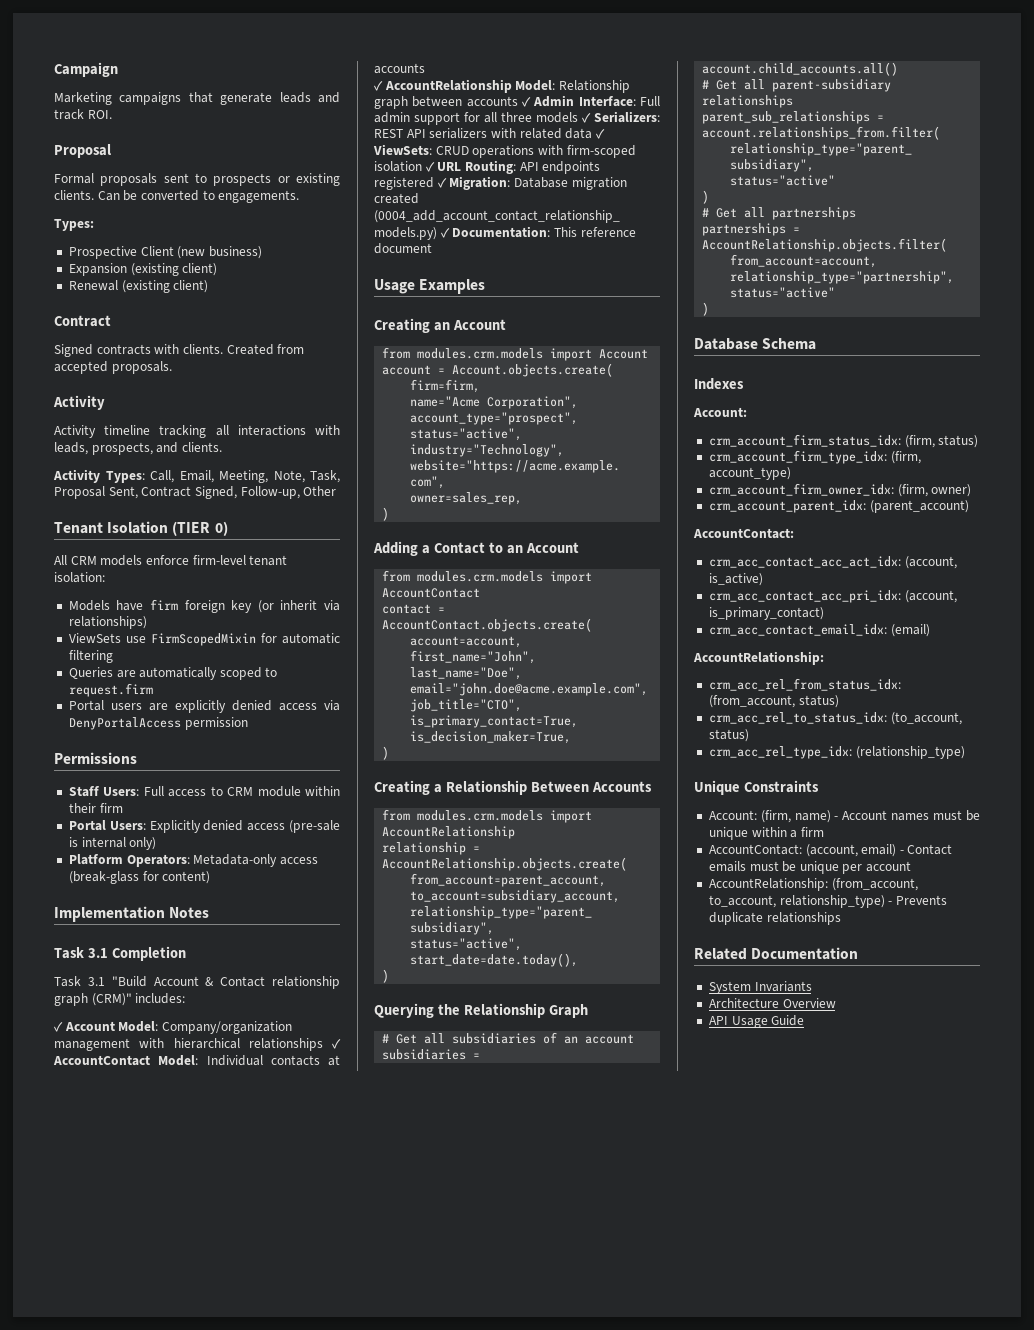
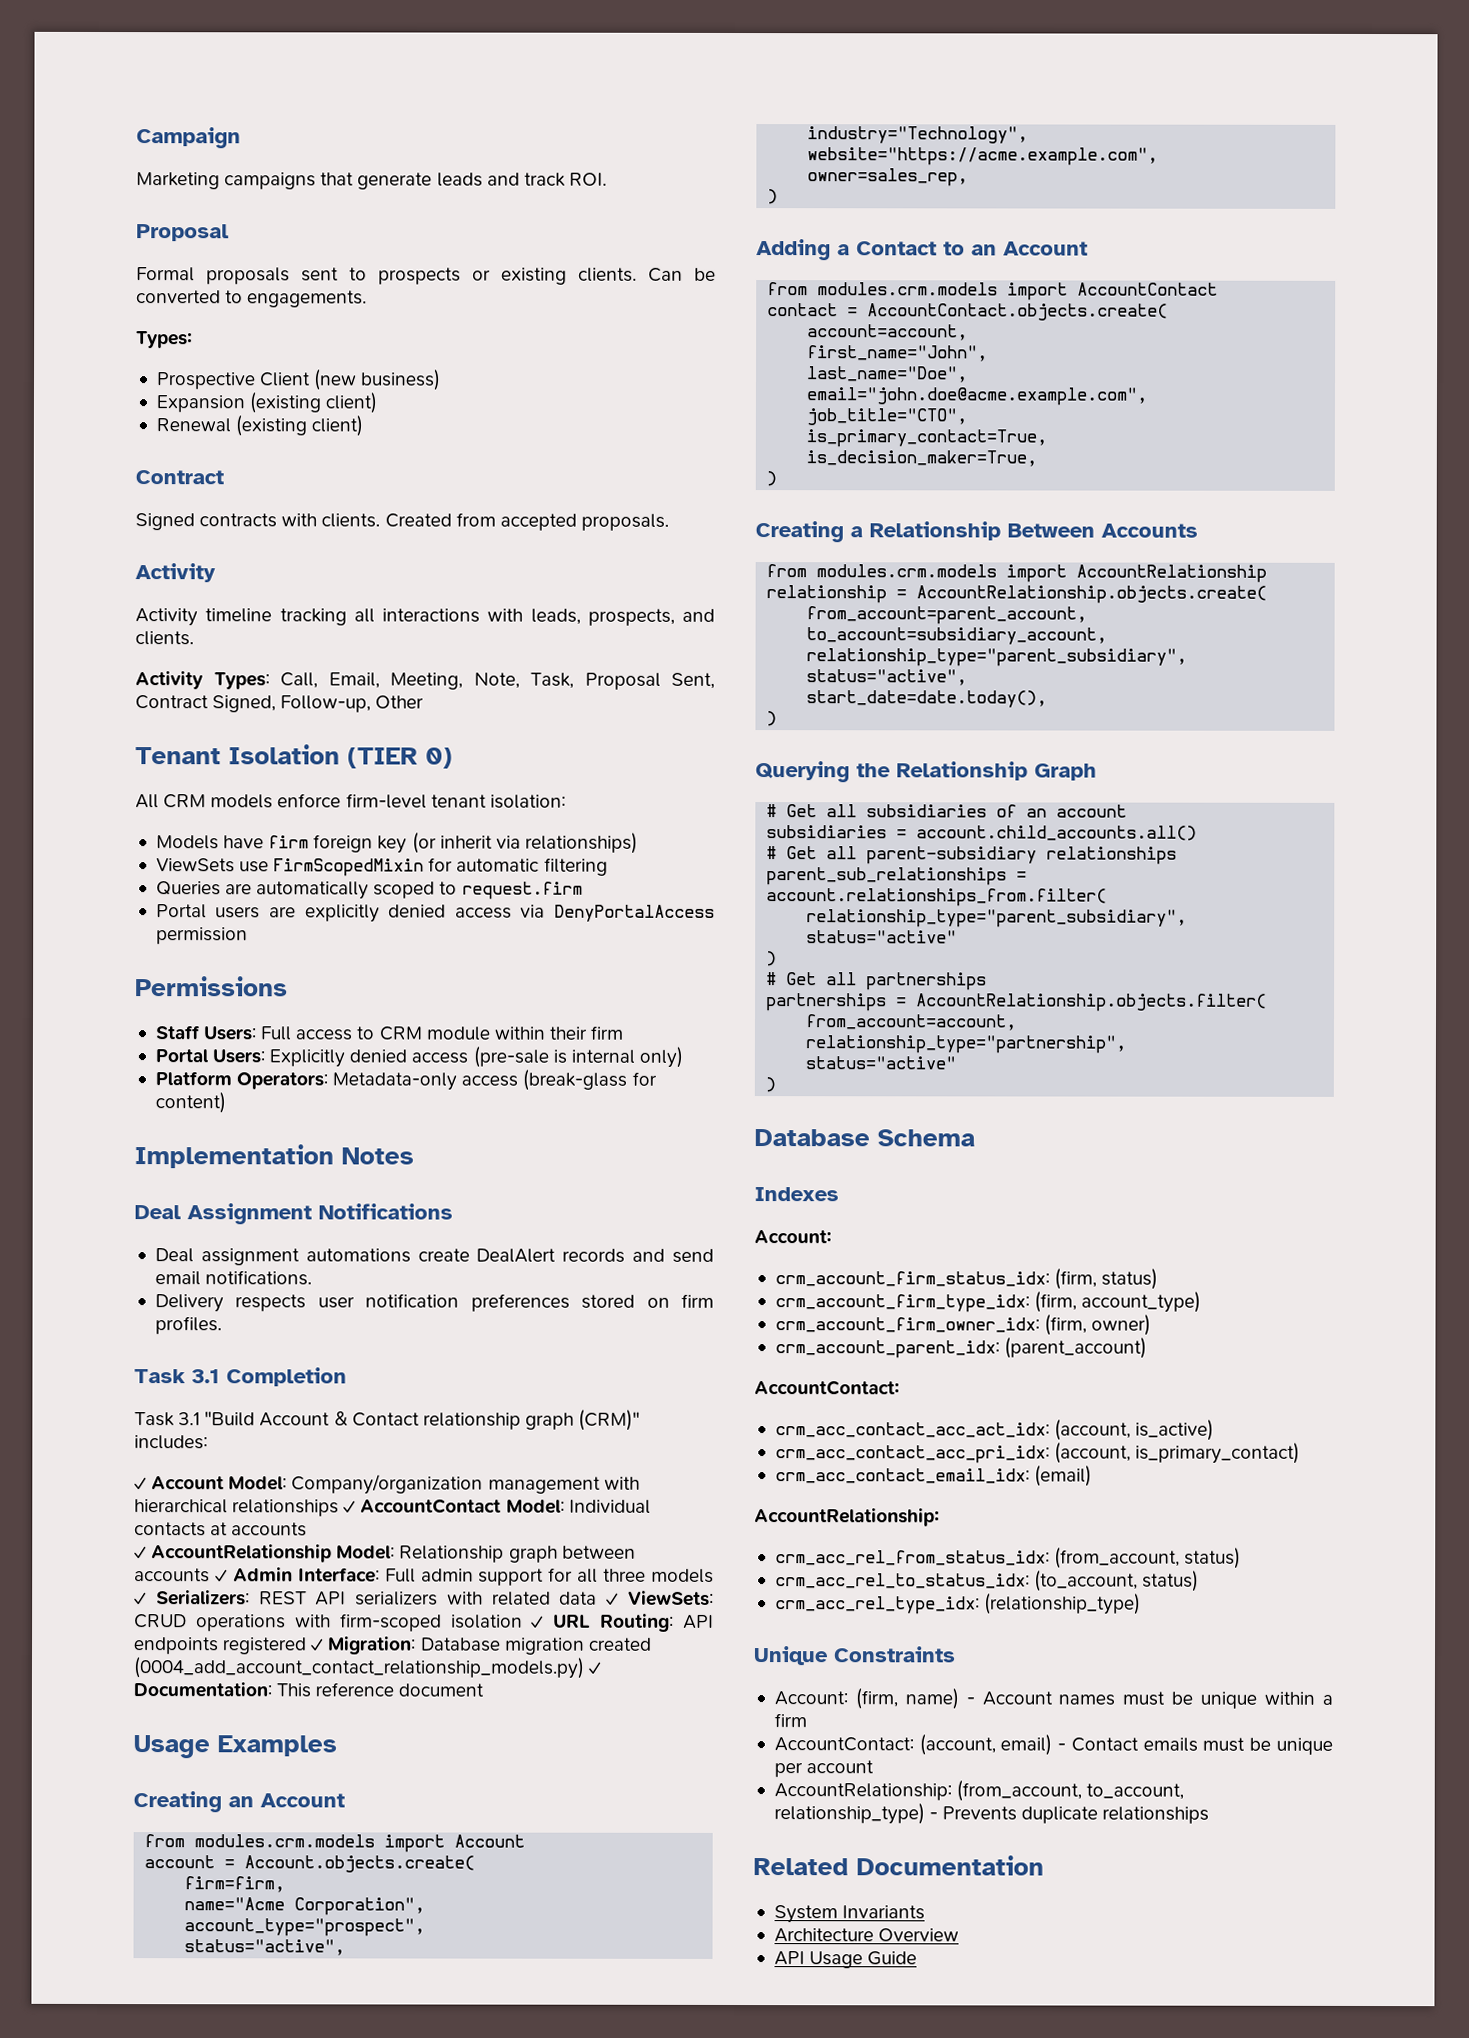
+ Deal Assignment Notifications
+ Deal assignment automations create DealAlert records and send email notifications.
+ Delivery respects user notification preferences stored on firm profiles.

